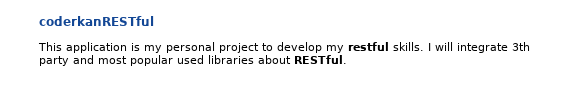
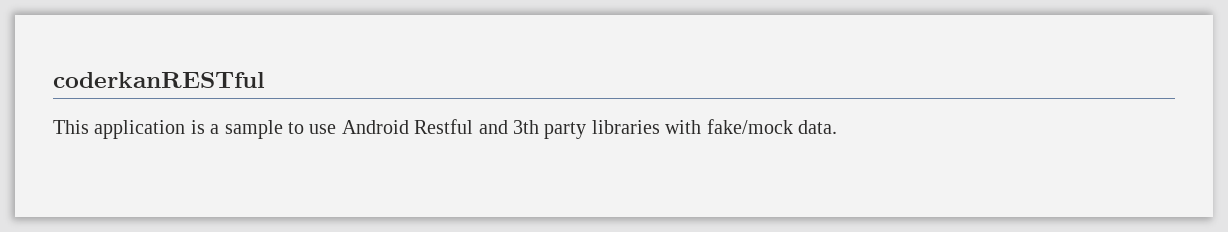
- This application is my personal project to develop my restful skills. I will integrate 3th party and most popular used libraries about RESTful.
+ This application is a sample to use Android Restful and 3th party libraries with fake/mock data.

